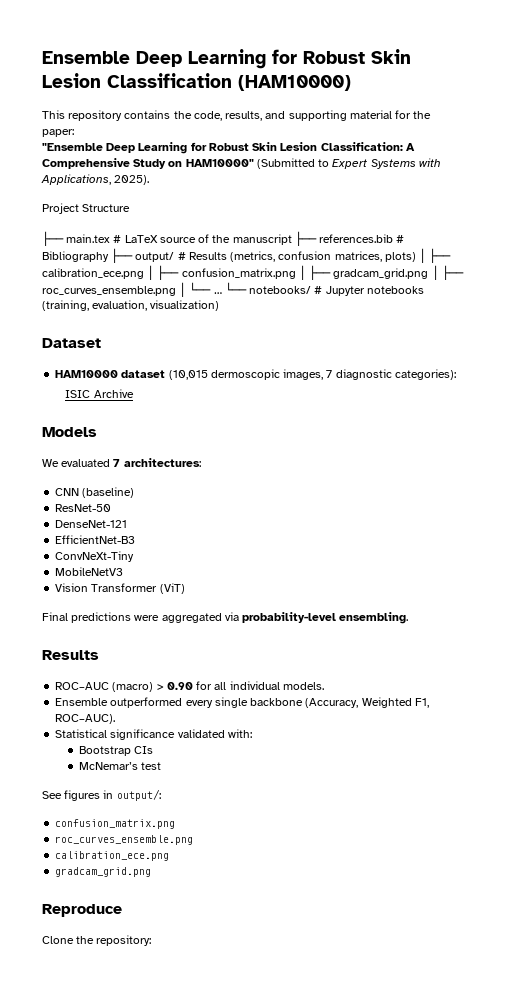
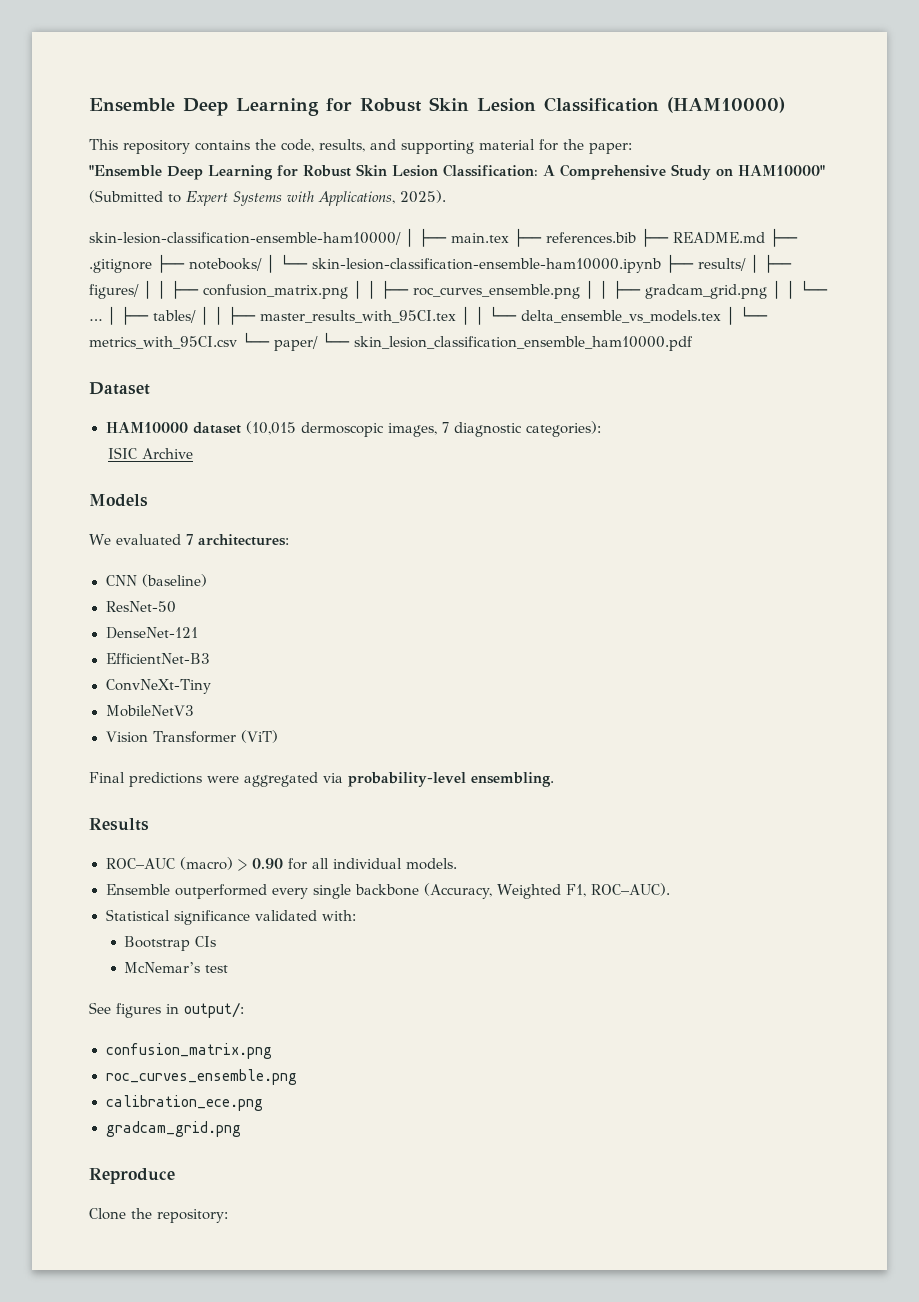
- Project Structure
- ├── main.tex # LaTeX source of the manuscript ├── references.bib # Bibliography ├── output/ # Results (metrics, confusion matrices, plots) │ ├── calibration_ece.png │ ├── confusion_matrix.png │ ├── gradcam_grid.png │ ├── roc_curves_ensemble.png │ └── … └── notebooks/ # Jupyter notebooks (training, evaluation, visualization)
+ skin-lesion-classification-ensemble-ham10000/ │ ├── main.tex ├── references.bib ├── README.md ├── .gitignore ├── notebooks/ │ └── skin-lesion-classification-ensemble-ham10000.ipynb ├── results/ │ ├── figures/ │ │ ├── confusion_matrix.png │ │ ├── roc_curves_ensemble.png │ │ ├── gradcam_grid.png │ │ └── … │ ├── tables/ │ │ ├── master_results_with_95CI.tex │ │ └── delta_ensemble_vs_models.tex │ └── metrics_with_95CI.csv └── paper/ └── skin_lesion_classification_ensemble_ham10000.pdf

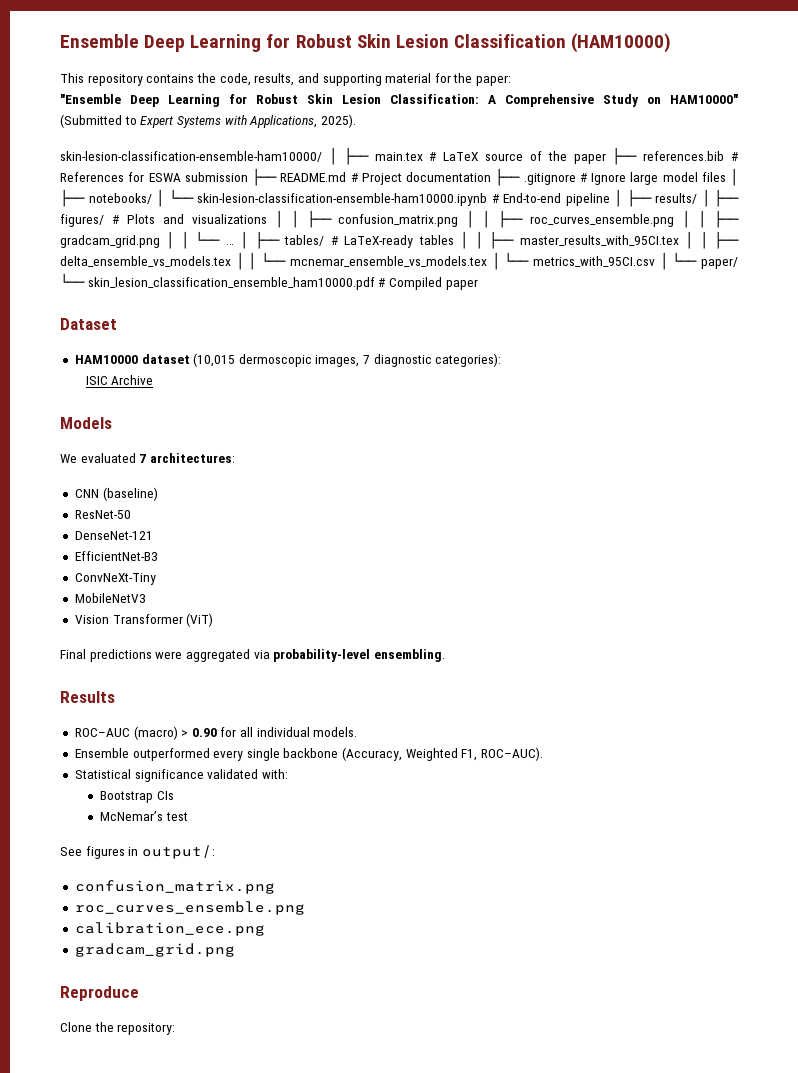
- skin-lesion-classification-ensemble-ham10000/ │ ├── main.tex ├── references.bib ├── README.md ├── .gitignore ├── notebooks/ │ └── skin-lesion-classification-ensemble-ham10000.ipynb ├── results/ │ ├── figures/ │ │ ├── confusion_matrix.png │ │ ├── roc_curves_ensemble.png │ │ ├── gradcam_grid.png │ │ └── …
+ skin-lesion-classification-ensemble-ham10000/ │ ├── main.tex # LaTeX source of the paper ├── references.bib # References for ESWA submission ├── README.md # Project documentation ├── .gitignore # Ignore large model files │ ├── notebooks/ │ └── skin-lesion-classification-ensemble-ham10000.ipynb # End-to-end pipeline │ ├── results/ │ ├── figures/ # Plots and visualizations │ │ ├── confusion_matrix.png │ │ ├── roc_curves_ensemble.png │ │ ├── gradcam_grid.png │ │ └── …
- │ ├── tables/ │ │ ├── master_results_with_95CI.tex │ │ └── delta_ensemble_vs_models.tex │ └── metrics_with_95CI.csv └── paper/ └── skin_lesion_classification_ensemble_ham10000.pdf
+ │ ├── tables/ # LaTeX-ready tables │ │ ├── master_results_with_95CI.tex │ │ ├── delta_ensemble_vs_models.tex │ │ └── mcnemar_ensemble_vs_models.tex │ └── metrics_with_95CI.csv │ └── paper/ └── skin_lesion_classification_ensemble_ham10000.pdf # Compiled paper

